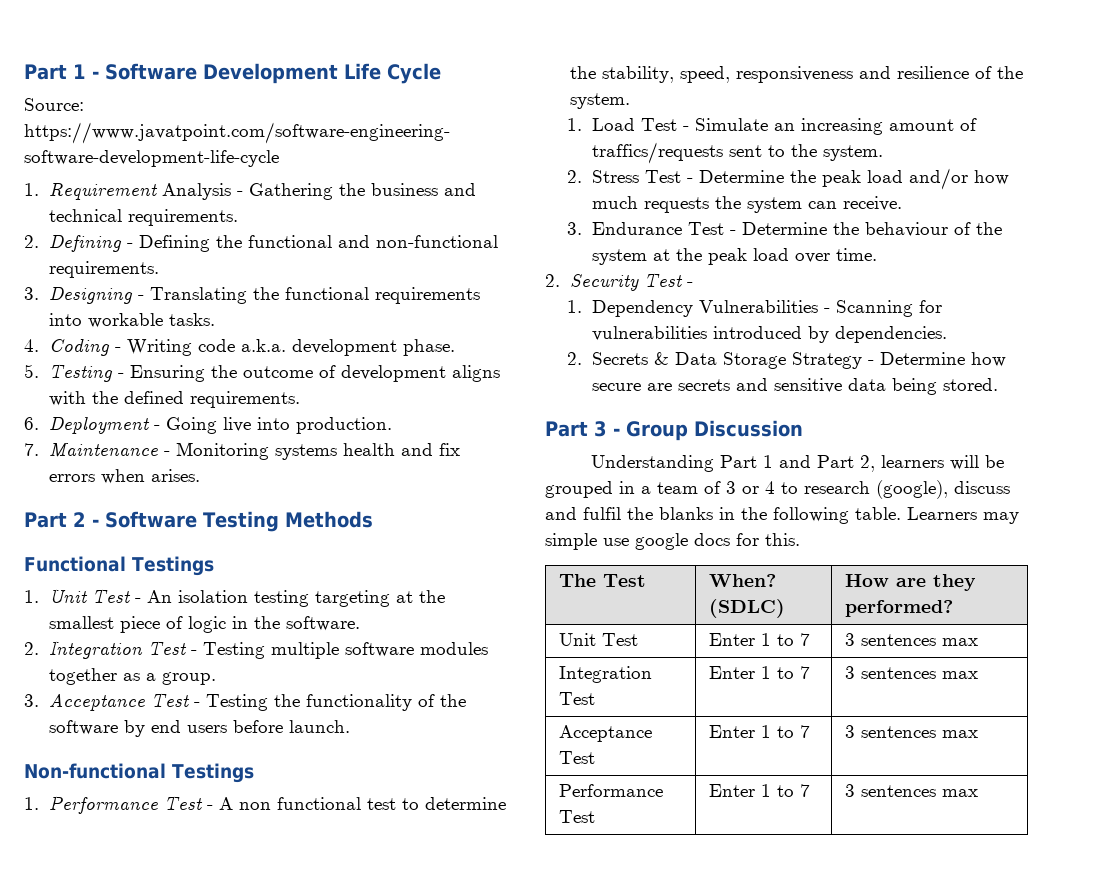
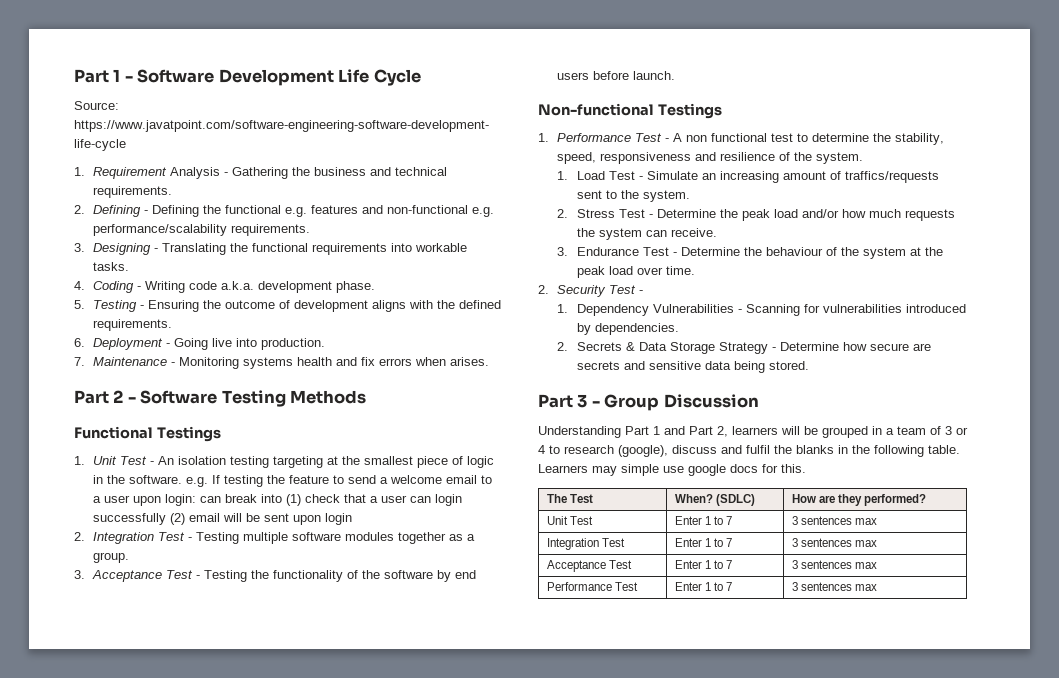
- 2. Defining - Defining the functional and non-functional requirements.
+ 2. Defining - Defining the functional e.g. features and non-functional e.g. performance/scalability requirements.
- 1. Unit Test - An isolation testing targeting at the smallest piece of logic in the software.
+ 1. Unit Test - An isolation testing targeting at the smallest piece of logic in the software. e.g. If testing the feature to send a welcome email to a user upon login: can break into (1) check that a user can login successfully (2) email will be sent upon login

